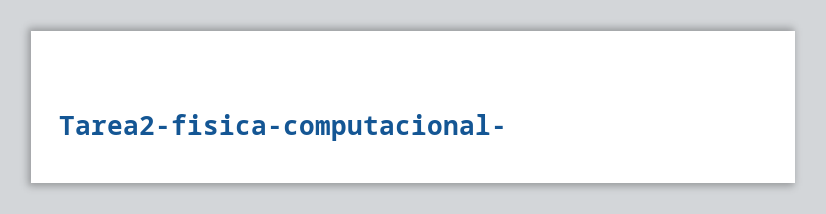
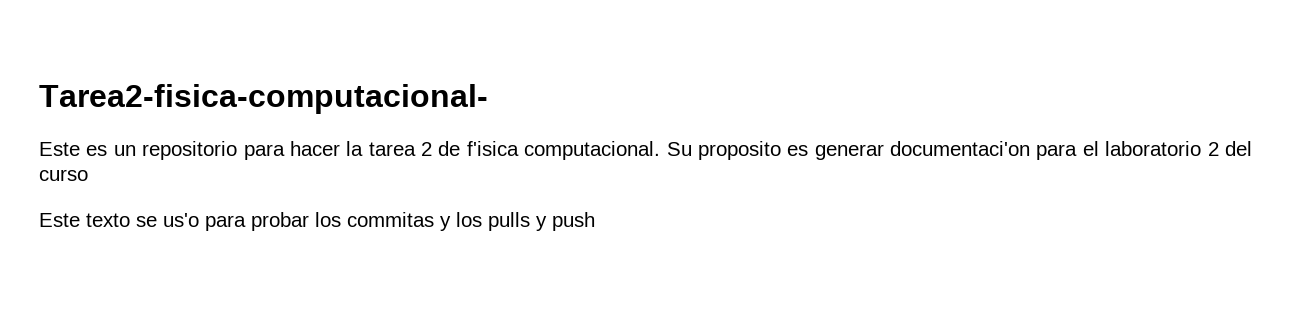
+ Este es un repositorio para hacer la tarea 2 de f'isica computacional. Su proposito es generar documentaci'on para el laboratorio 2 del curso
+ Este texto se us'o para probar los commitas y los pulls y push

